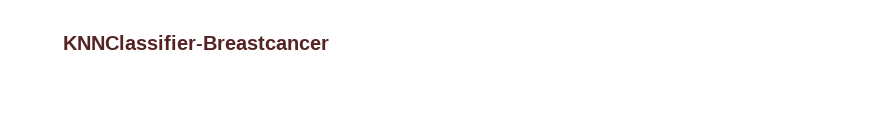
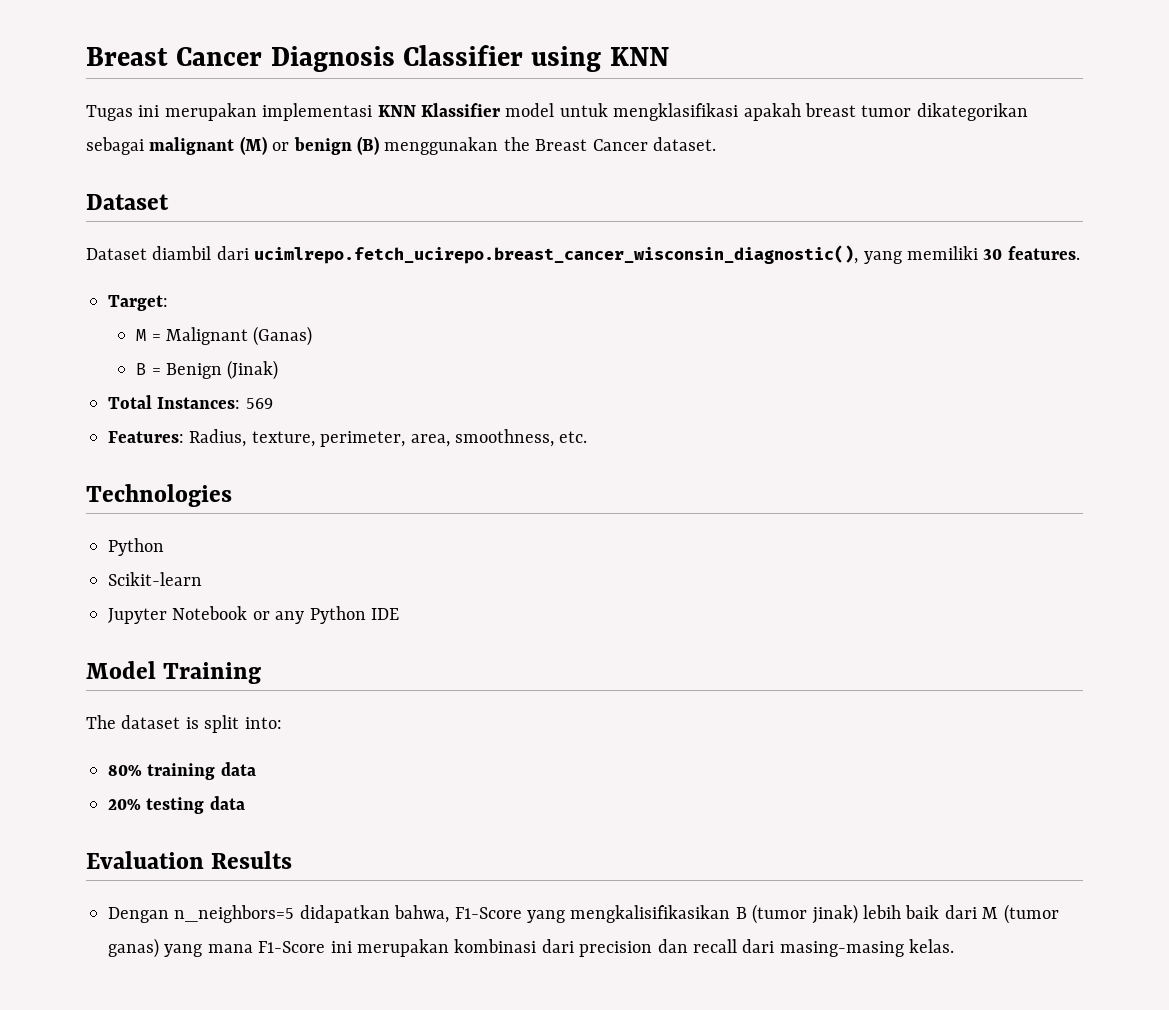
- KNNClassifier-Breastcancer
+ Breast Cancer Diagnosis Classifier using KNN
+ Tugas ini merupakan implementasi KNN Klassifier model untuk mengklasifikasi apakah breast tumor dikategorikan sebagai malignant (M) or benign (B) menggunakan the Breast Cancer dataset.
+ Dataset
+ Dataset diambil dari ucimlrepo.fetch_ucirepo.breast_cancer_wisconsin_diagnostic(), yang memiliki 30 features.
+ Target:
+ M = Malignant (Ganas)
+ B = Benign (Jinak)
+ Total Instances: 569
+ Features: Radius, texture, perimeter, area, smoothness, etc.
+ Technologies
+ Python
+ Scikit-learn
+ Jupyter Notebook or any Python IDE
+ Model Training
+ The dataset is split into:
+ 80% training data
+ 20% testing data
+ Evaluation Results
+ Dengan n_neighbors=5 didapatkan bahwa, F1-Score yang mengkalisifikasikan B (tumor jinak) lebih baik dari M (tumor ganas) yang mana F1-Score ini merupakan kombinasi dari precision dan recall dari masing-masing kelas.

